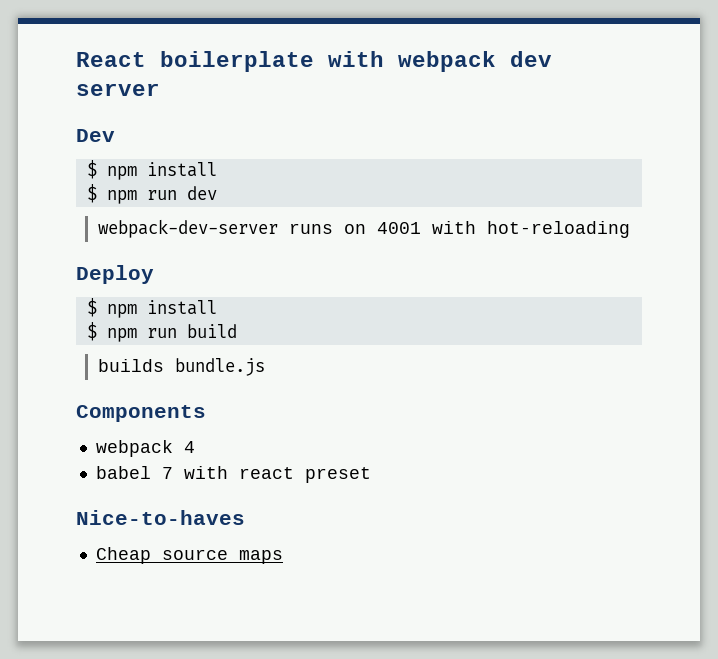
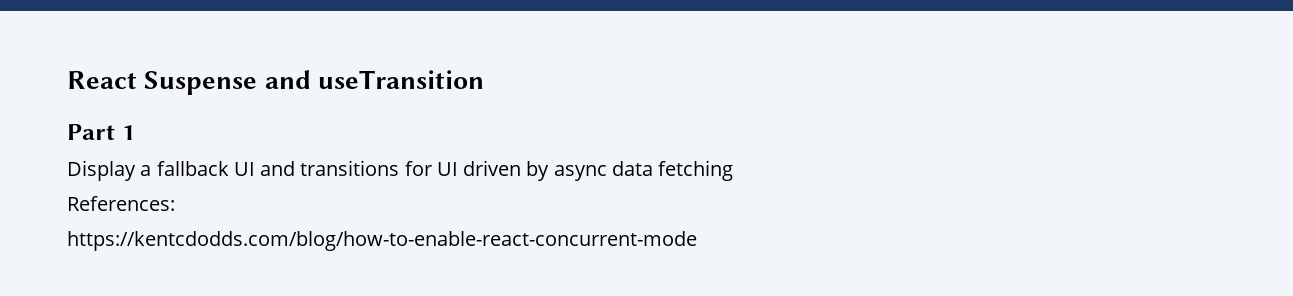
- React boilerplate with webpack dev server
- Dev
- $ npm install
- $ npm run dev
- webpack-dev-server runs on 4001 with hot-reloading
- Deploy
- $ npm install
- $ npm run build
- builds bundle.js
- Components
- webpack 4
- babel 7 with react preset
- Nice-to-haves
- Cheap source maps
+ React Suspense and useTransition
+ Part 1
+ Display a fallback UI and transitions for UI driven by async data fetching
+ References:
+ https://kentcdodds.com/blog/how-to-enable-react-concurrent-mode

